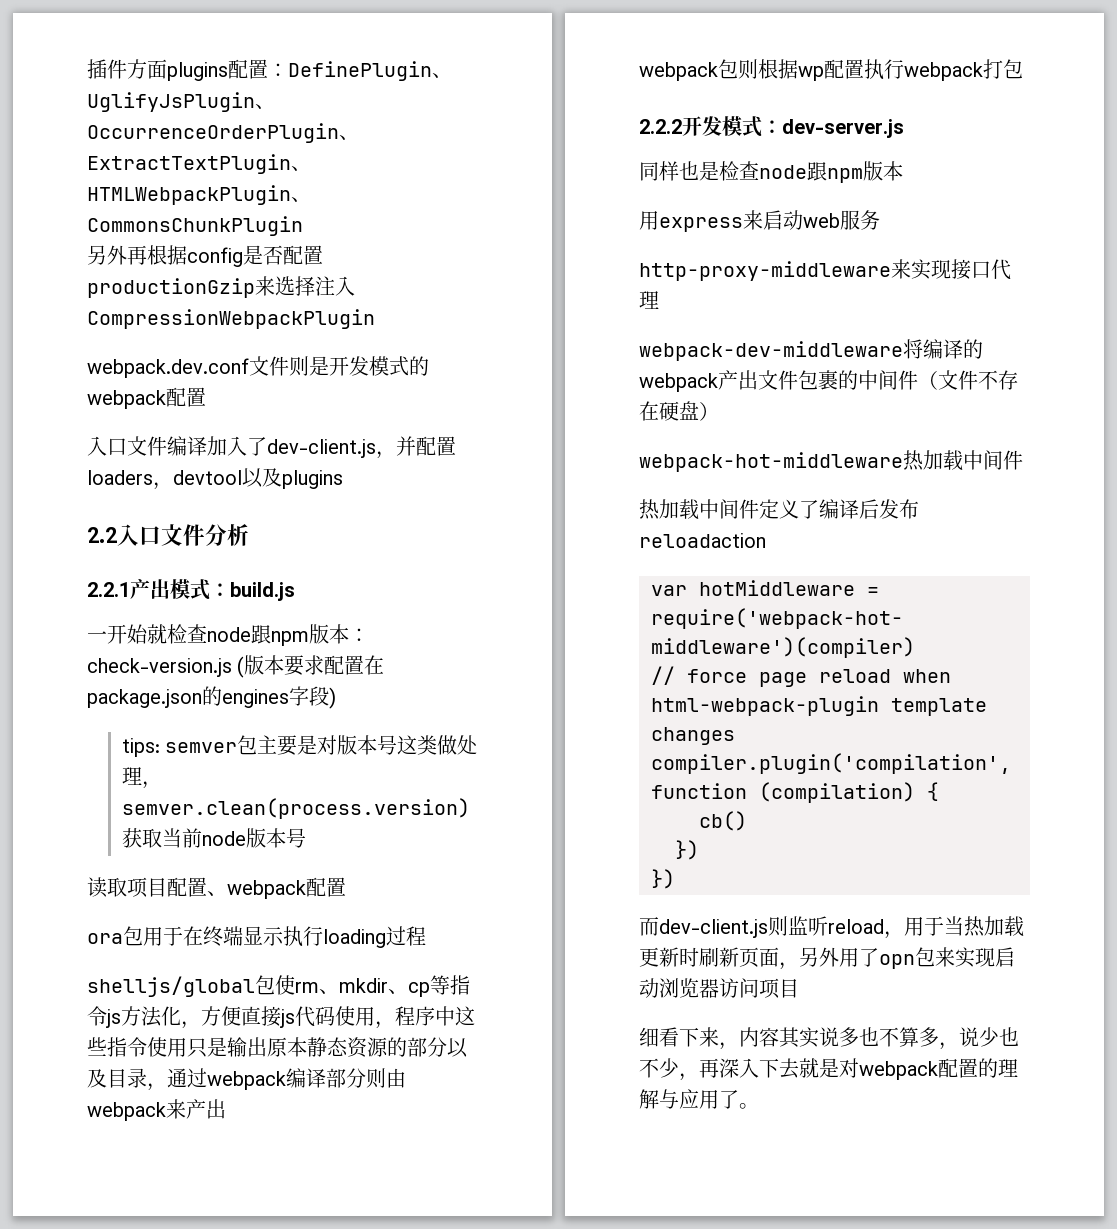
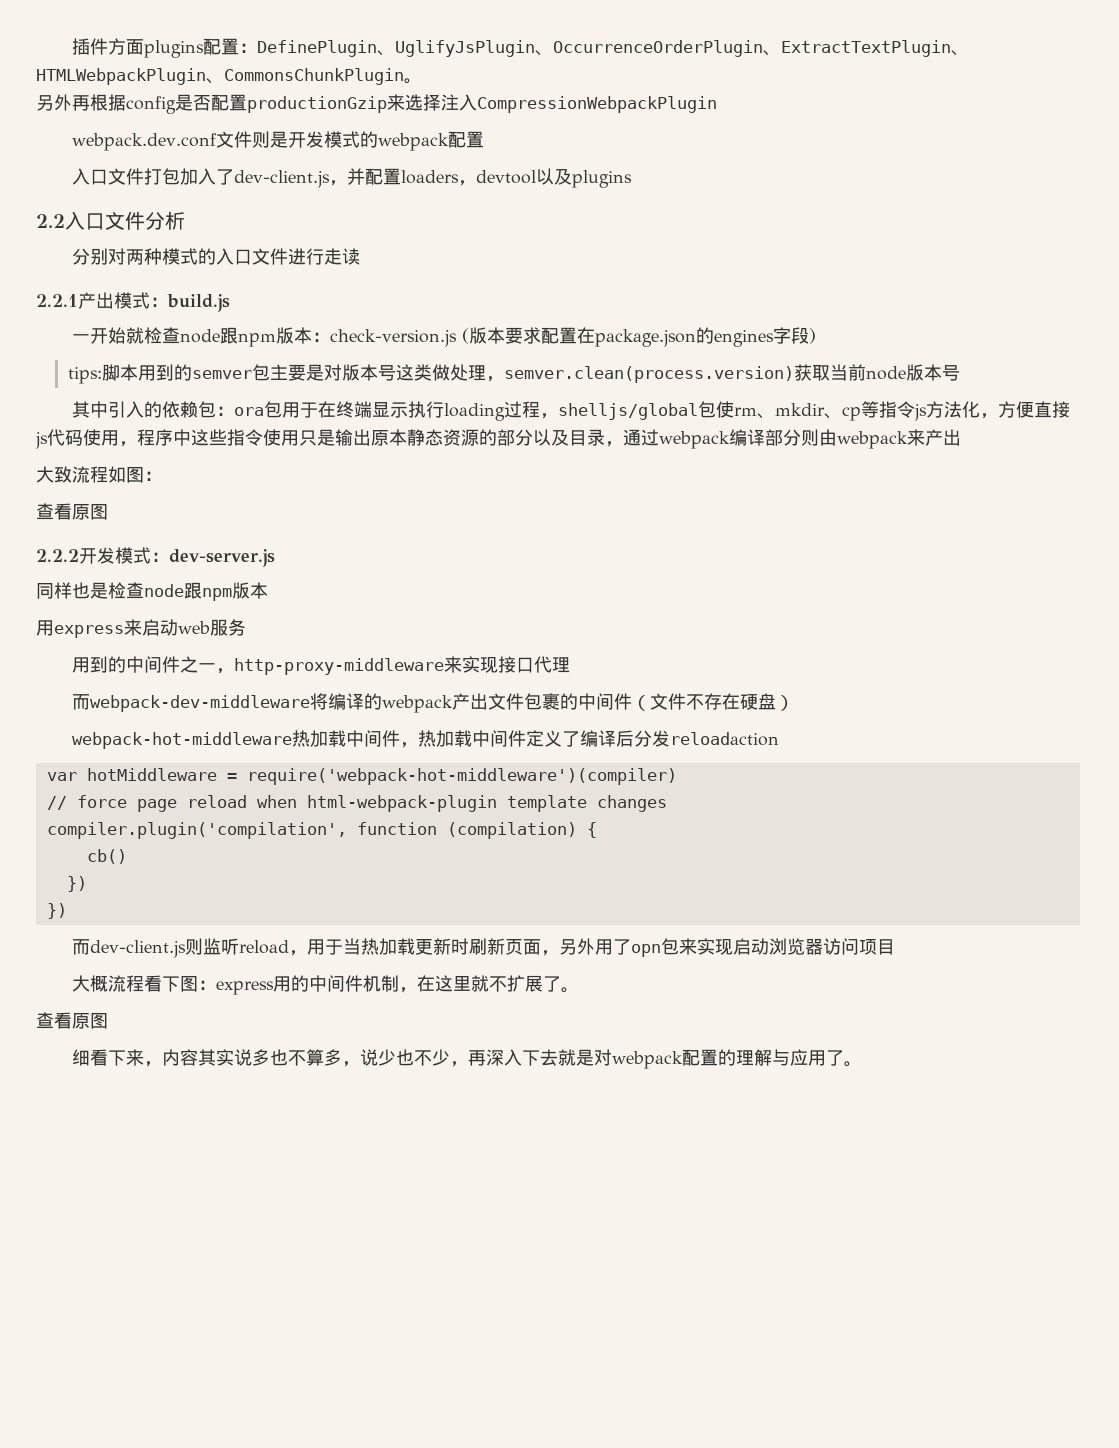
- 插件方面plugins配置：DefinePlugin、UglifyJsPlugin、OccurrenceOrderPlugin、ExtractTextPlugin、HTMLWebpackPlugin、CommonsChunkPlugin
+ 插件方面plugins配置：DefinePlugin、UglifyJsPlugin、OccurrenceOrderPlugin、ExtractTextPlugin、HTMLWebpackPlugin、CommonsChunkPlugin。
- 入口文件编译加入了dev-client.js，并配置loaders，devtool以及plugins
+ 入口文件打包加入了dev-client.js，并配置loaders，devtool以及plugins
+ 分别对两种模式的入口文件进行走读
- tips: semver包主要是对版本号这类做处理，semver.clean(process.version)获取当前node版本号
+ tips:脚本用到的semver包主要是对版本号这类做处理，semver.clean(process.version)获取当前node版本号
- 读取项目配置、webpack配置
- ora包用于在终端显示执行loading过程
- shelljs/global包使rm、mkdir、cp等指令js方法化，方便直接js代码使用，程序中这些指令使用只是输出原本静态资源的部分以及目录，通过webpack编译部分则由webpack来产出
+ 其中引入的依赖包：ora包用于在终端显示执行loading过程，shelljs/global包使rm、mkdir、cp等指令js方法化，方便直接js代码使用，程序中这些指令使用只是输出原本静态资源的部分以及目录，通过webpack编译部分则由webpack来产出
- webpack包则根据wp配置执行webpack打包
+ 大致流程如图：
+ 查看原图
- http-proxy-middleware来实现接口代理
+ 用到的中间件之一，http-proxy-middleware来实现接口代理
- webpack-dev-middleware将编译的webpack产出文件包裹的中间件（文件不存在硬盘）
+ 而webpack-dev-middleware将编译的webpack产出文件包裹的中间件（文件不存在硬盘）
- webpack-hot-middleware热加载中间件
- 热加载中间件定义了编译后发布reloadaction
+ webpack-hot-middleware热加载中间件，热加载中间件定义了编译后分发reloadaction
+ 大概流程看下图：express用的中间件机制，在这里就不扩展了。
+ 查看原图

